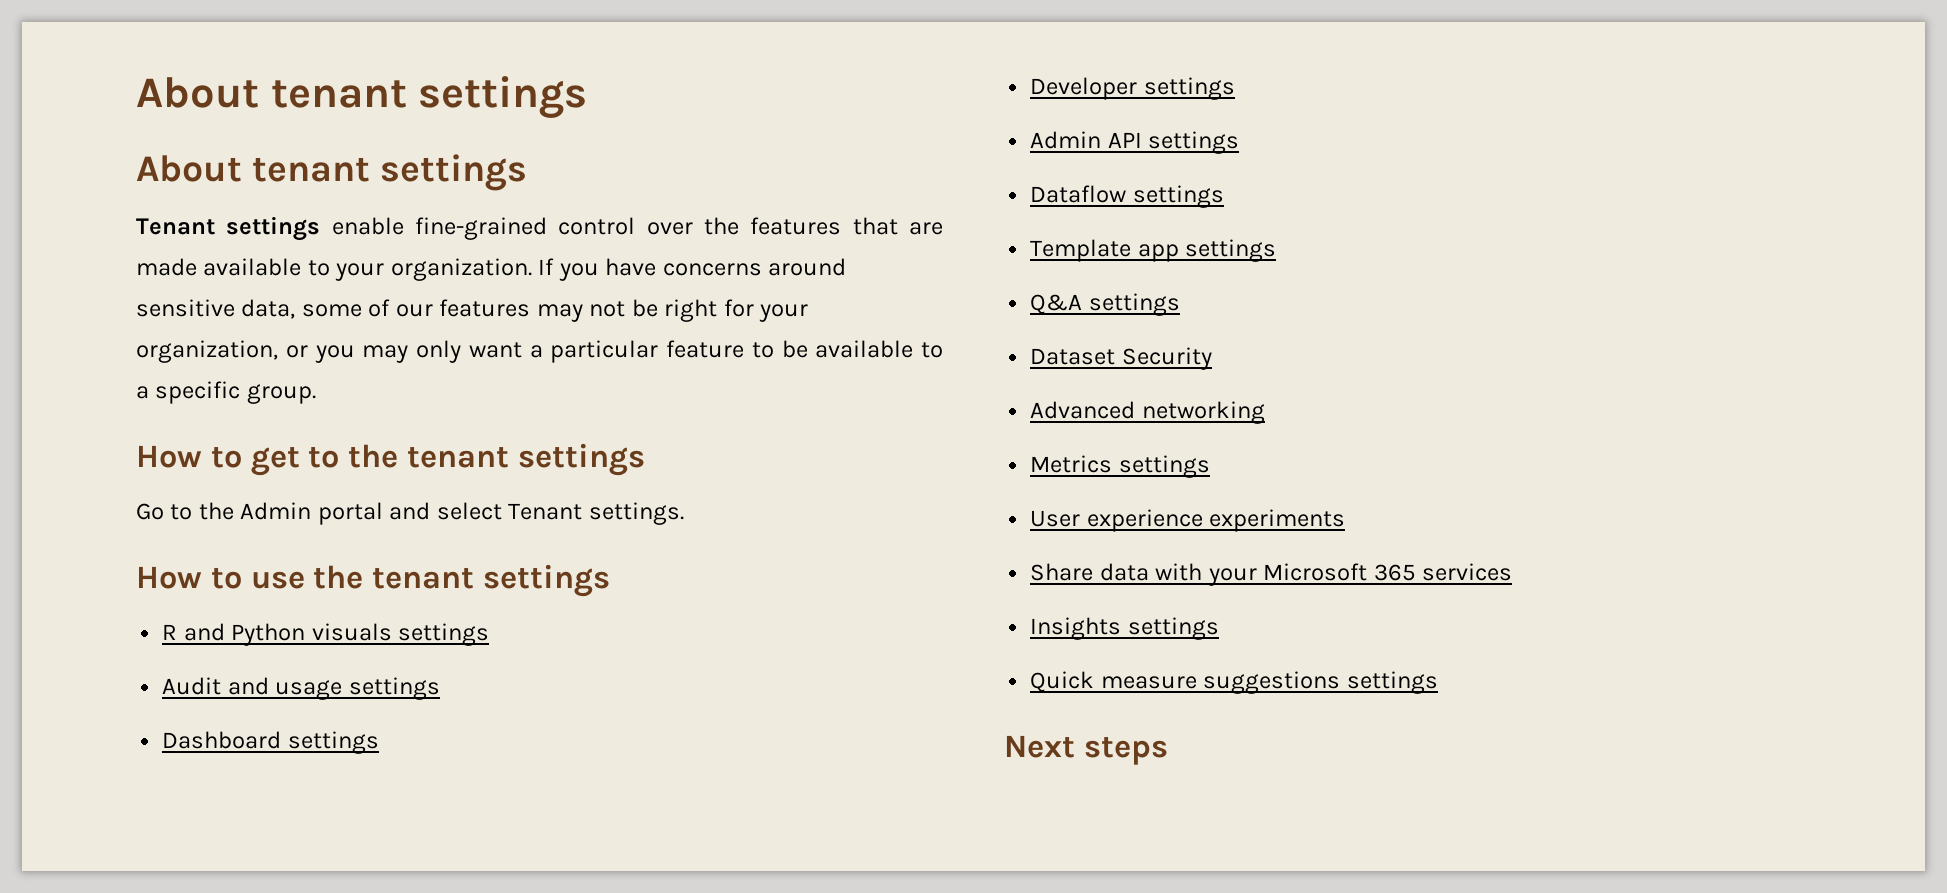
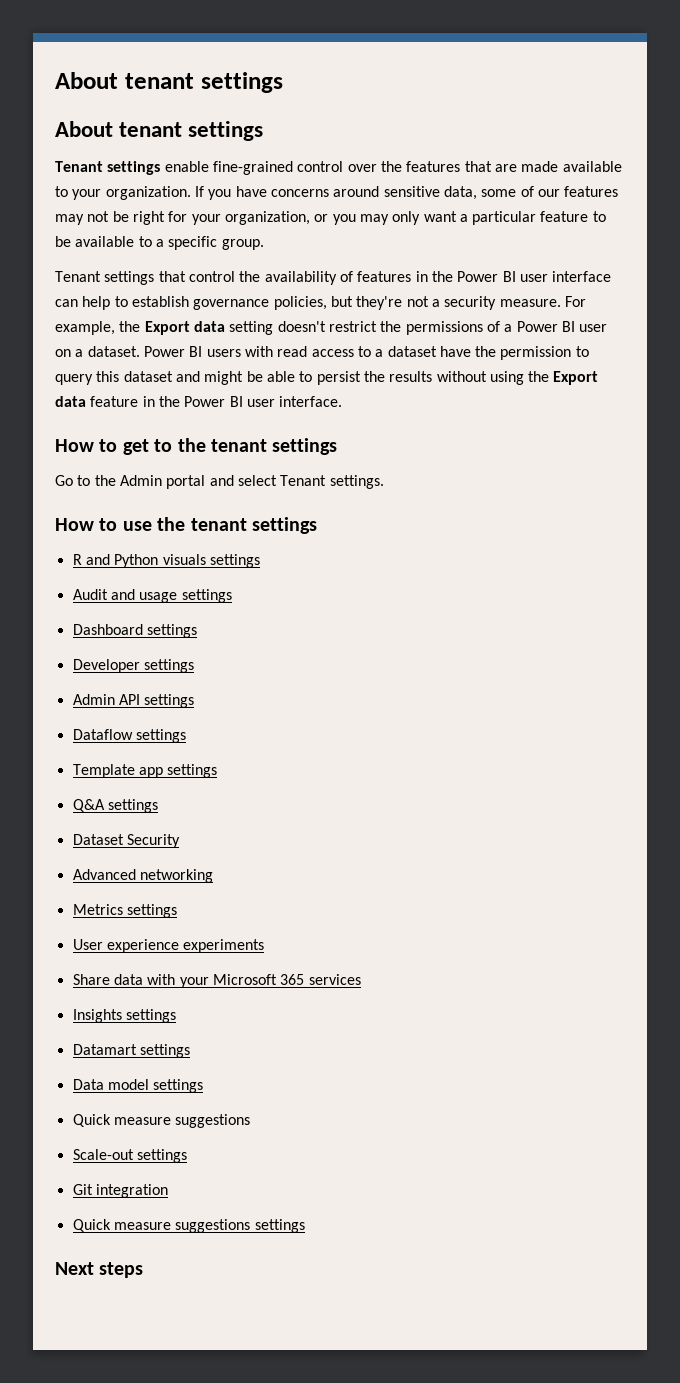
+ Tenant settings that control the availability of features in the Power BI user interface can help to establish governance policies, but they're not a security measure. For example, the Export data setting doesn't restrict the permissions of a Power BI user on a dataset. Power BI users with read access to a dataset have the permission to query this dataset and might be able to persist the results without using the Export data feature in the Power BI user interface.
+ Datamart settings
+ Data model settings
+ Quick measure suggestions
+ Scale-out settings
+ Git integration

